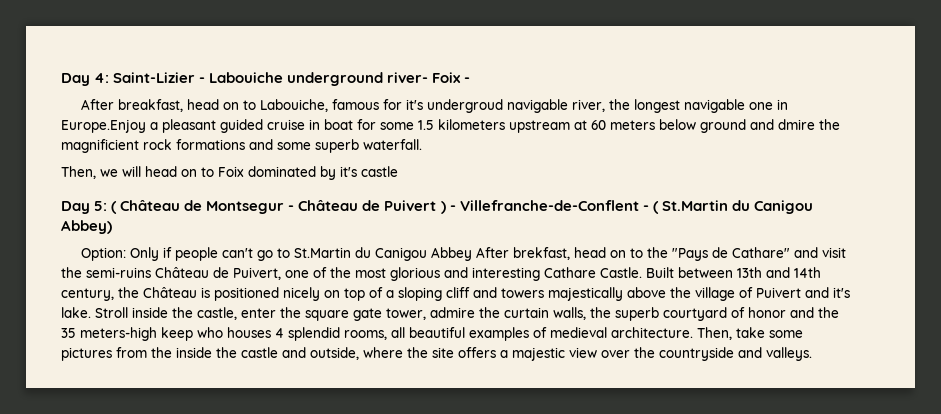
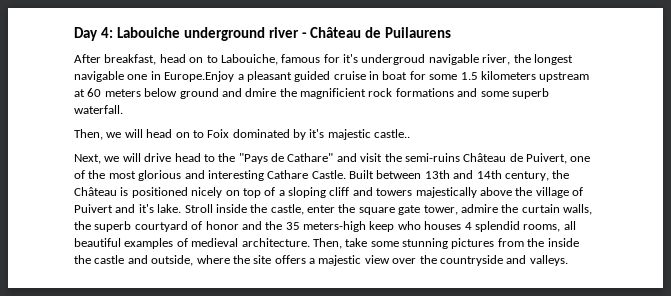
- Day 4: Saint-Lizier - Labouiche underground river- Foix -
+ Day 4: Labouiche underground river - Château de Puilaurens
- Then, we will head on to Foix dominated by it's castle
- Day 5: ( Château de Montsegur - Château de Puivert ) - Villefranche-de-Conflent - ( St.Martin du Canigou Abbey)
- Option: Only if people can't go to St.Martin du Canigou Abbey After brekfast, head on to the "Pays de Cathare" and visit the semi-ruins Château de Puivert, one of the most glorious and interesting Cathare Castle.
+ Then, we will head on to Foix dominated by it's majestic castle..
+ Next, we will drive head to the "Pays de Cathare" and visit the semi-ruins Château de Puivert, one of the most glorious and interesting Cathare Castle.
- Then, take some pictures from the inside the castle and outside, where the site offers a majestic view over the countryside and valleys.
+ Then, take some stunning pictures from the inside the castle and outside, where the site offers a majestic view over the countryside and valleys.

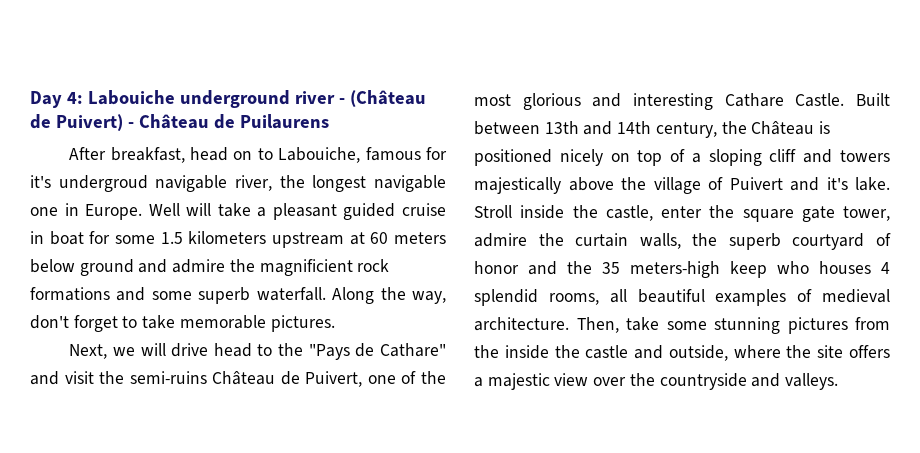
- Day 4: Labouiche underground river - Château de Puilaurens
+ Day 4: Labouiche underground river - (Château de Puivert) - Château de Puilaurens
- After breakfast, head on to Labouiche, famous for it's undergroud navigable river, the longest navigable one in Europe.Enjoy a pleasant guided cruise in boat for some 1.5 kilometers upstream at 60 meters below ground and dmire the magnificient rock formations and some superb waterfall.
- Then, we will head on to Foix dominated by it's majestic castle..
+ After breakfast, head on to Labouiche, famous for it's undergroud navigable river, the longest navigable one in Europe. Well will take a pleasant guided cruise in boat for some 1.5 kilometers upstream at 60 meters below ground and admire the magnificient rock formations and some superb waterfall. Along the way, don't forget to take memorable pictures.

